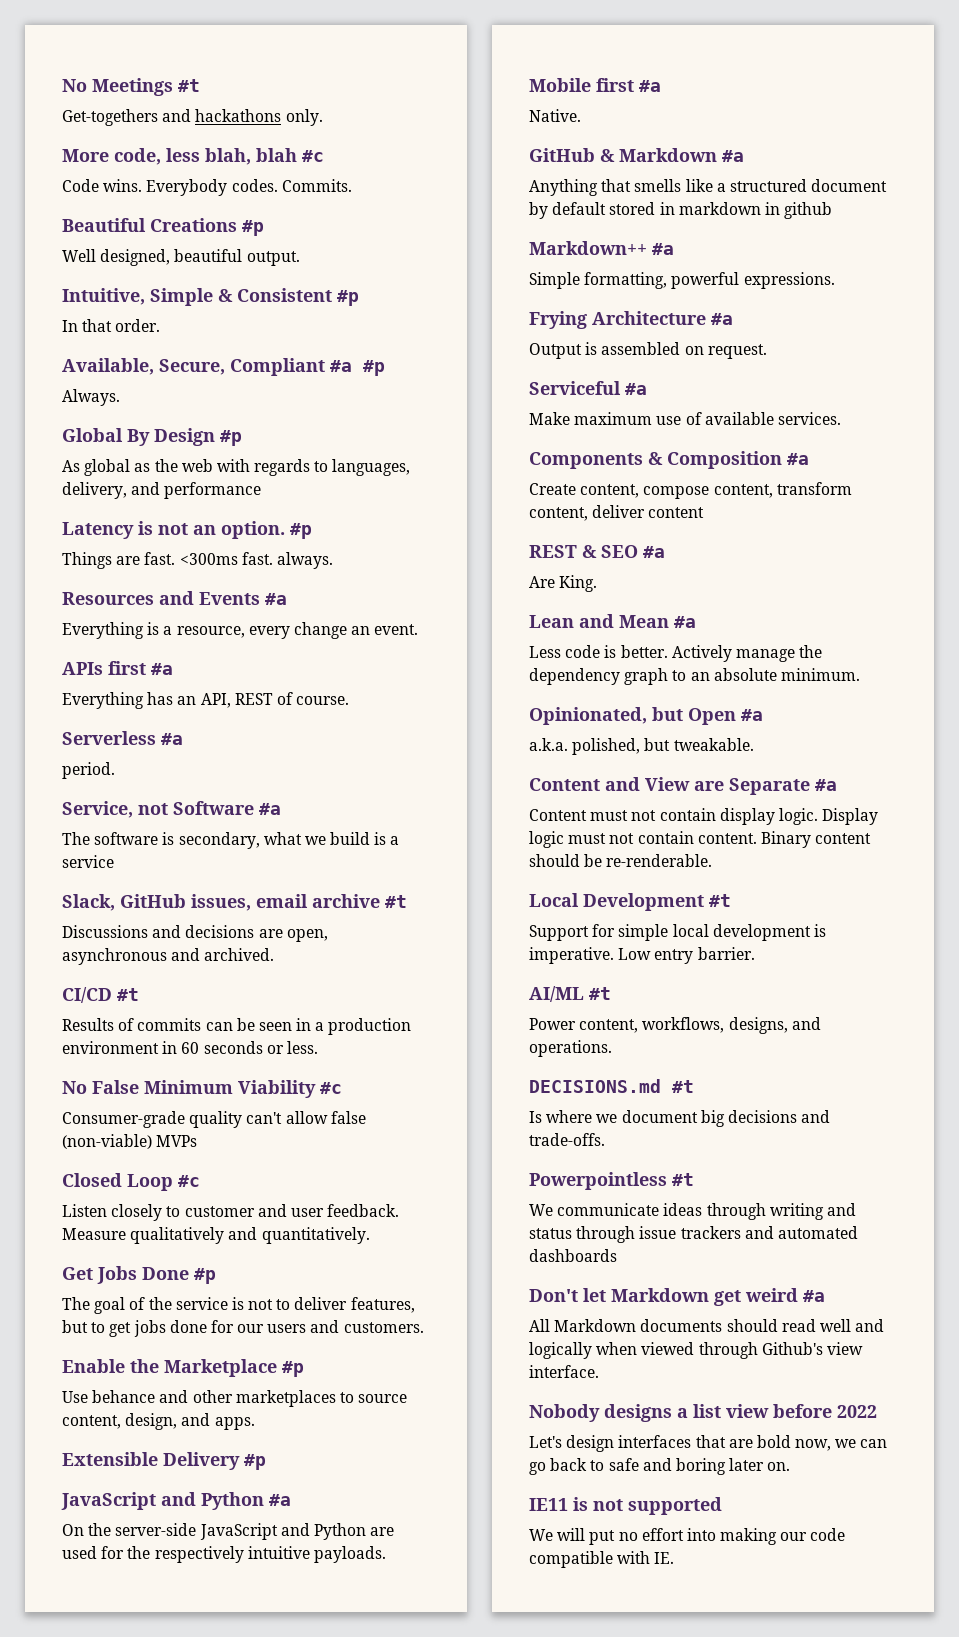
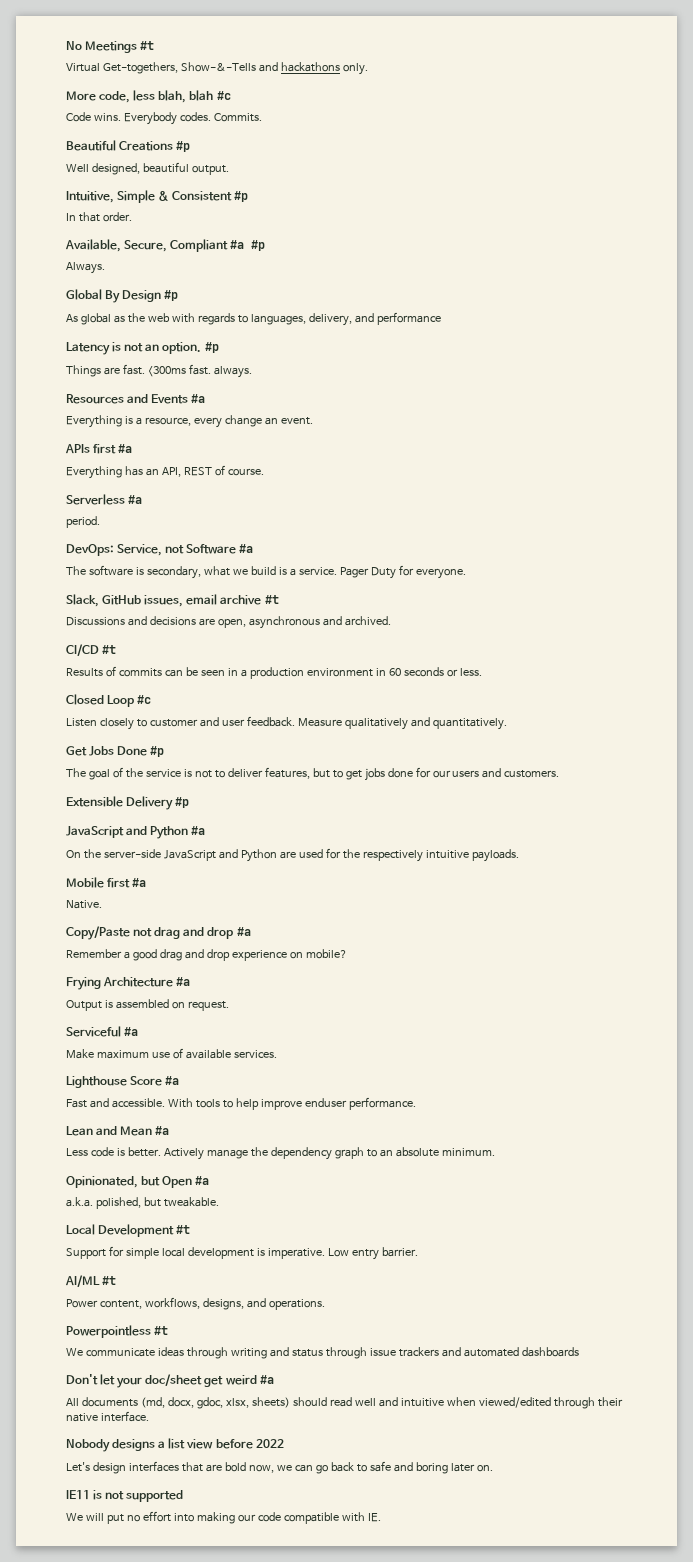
- Get-togethers and hackathons only.
+ Virtual Get-togethers, Show-&-Tells and hackathons only.
- Service, not Software #a
+ DevOps: Service, not Software #a
- The software is secondary, what we build is a service
+ The software is secondary, what we build is a service. Pager Duty for everyone.
- No False Minimum Viability #c
- Consumer-grade quality can't allow false (non-viable) MVPs
- Enable the Marketplace #p
- Use behance and other marketplaces to source content, design, and apps.
- GitHub & Markdown #a
- Anything that smells like a structured document by default stored in markdown in github
- Markdown++ #a
- Simple formatting, powerful expressions.
+ Copy/Paste not drag and drop #a
+ Remember a good drag and drop experience on mobile?
- Components & Composition #a
- Create content, compose content, transform content, deliver content
- REST & SEO #a
- Are King.
+ Lighthouse Score #a
+ Fast and accessible. With tools to help improve enduser performance.
- Content and View are Separate #a
- Content must not contain display logic. Display logic must not contain content. Binary content should be re-renderable.
- DECISIONS.md #t
- Is where we document big decisions and trade-offs.
- Don't let Markdown get weird #a
+ Don't let your doc/sheet get weird #a
- All Markdown documents should read well and logically when viewed through Github's view interface.
+ All documents (md, docx, gdoc, xlsx, sheets) should read well and intuitive when viewed/edited through their native interface.

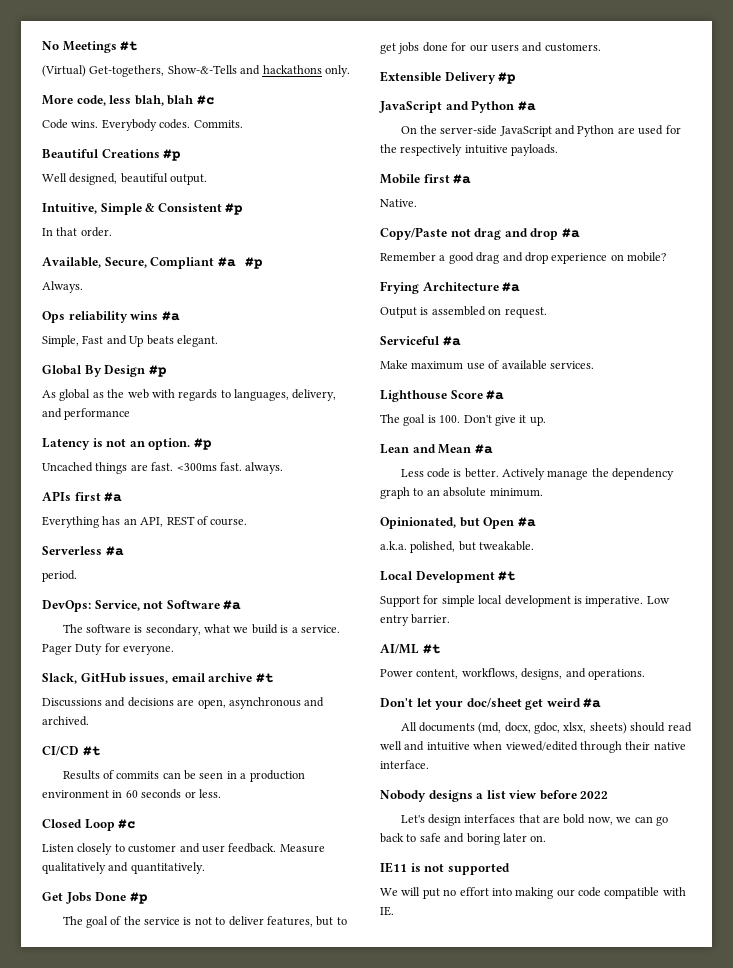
- Virtual Get-togethers, Show-&-Tells and hackathons only.
+ (Virtual) Get-togethers, Show-&-Tells and hackathons only.
+ Ops reliability wins #a
+ Simple, Fast and Up beats elegant.
- Things are fast.
+ Uncached things are fast.
- Resources and Events #a
- Everything is a resource, every change an event.
- Fast and accessible. With tools to help improve enduser performance.
+ The goal is 100. Don't give it up.
- Powerpointless #t
- We communicate ideas through writing and status through issue trackers and automated dashboards

